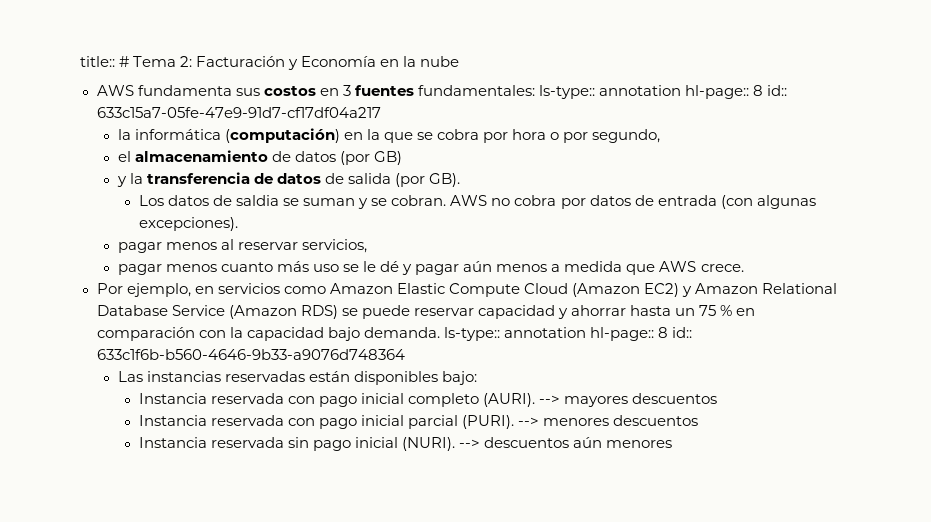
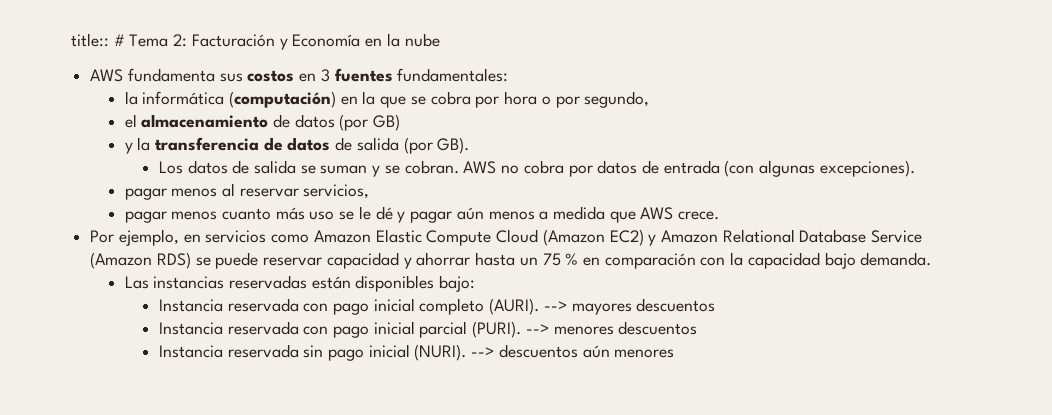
- AWS fundamenta sus costos en 3 fuentes fundamentales: ls-type:: annotation hl-page:: 8 id:: 633c15a7-05fe-47e9-91d7-cf17df04a217
+ AWS fundamenta sus costos en 3 fuentes fundamentales:
- Los datos de saldia se suman y se cobran.
+ Los datos de salida se suman y se cobran.
- Por ejemplo, en servicios como Amazon Elastic Compute Cloud (Amazon EC2) y Amazon Relational Database Service (Amazon RDS) se puede reservar capacidad y ahorrar hasta un 75 % en comparación con la capacidad bajo demanda. ls-type:: annotation hl-page:: 8 id:: 633c1f6b-b560-4646-9b33-a9076d748364
+ Por ejemplo, en servicios como Amazon Elastic Compute Cloud (Amazon EC2) y Amazon Relational Database Service (Amazon RDS) se puede reservar capacidad y ahorrar hasta un 75 % en comparación con la capacidad bajo demanda.

